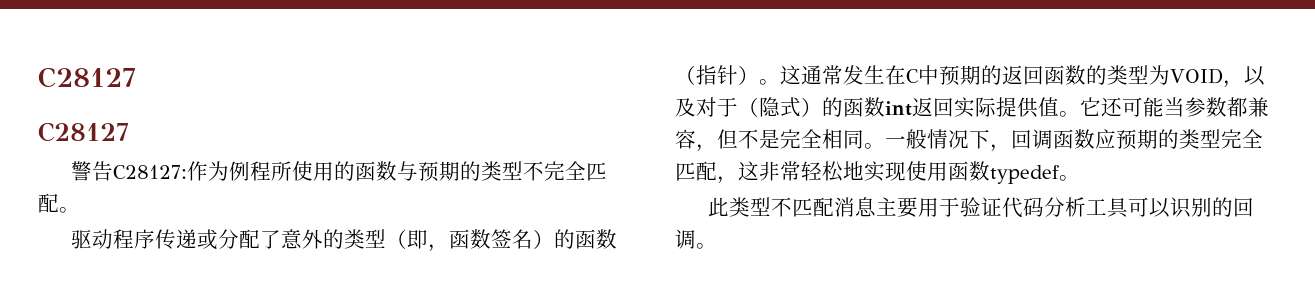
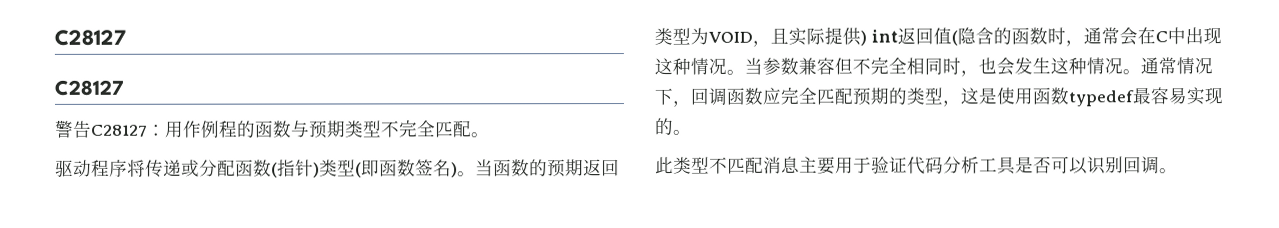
- 警告C28127:作为例程所使用的函数与预期的类型不完全匹配。
+ 警告C28127：用作例程的函数与预期类型不完全匹配。
- 驱动程序传递或分配了意外的类型（即，函数签名）的函数（指针）。这通常发生在C中预期的返回函数的类型为VOID，以及对于（隐式）的函数int返回实际提供值。它还可能当参数都兼容，但不是完全相同。一般情况下，回调函数应预期的类型完全匹配，这非常轻松地实现使用函数typedef。
+ 驱动程序将传递或分配函数(指针)类型(即函数签名)。当函数的预期返回类型为VOID，且实际提供) int返回值(隐含的函数时，通常会在C中出现这种情况。当参数兼容但不完全相同时，也会发生这种情况。通常情况下，回调函数应完全匹配预期的类型，这是使用函数typedef最容易实现的。
- 此类型不匹配消息主要用于验证代码分析工具可以识别的回调。
+ 此类型不匹配消息主要用于验证代码分析工具是否可以识别回调。

